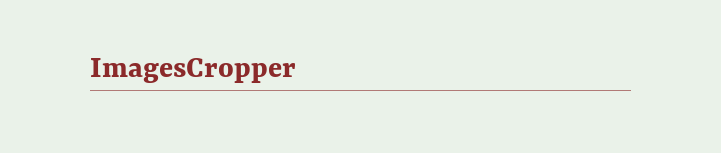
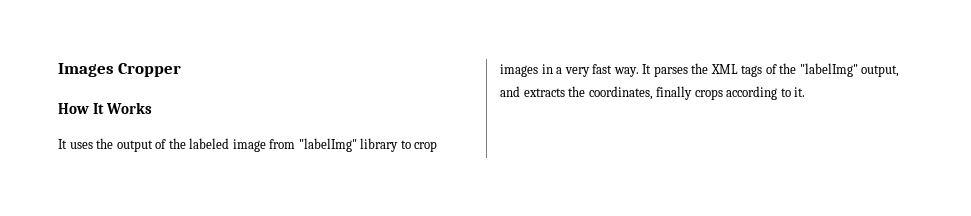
- ImagesCropper
+ Images Cropper
+ How It Works
+ It uses the output of the labeled image from "labelImg" library to crop images in a very fast way. It parses the XML tags of the "labelImg" output, and extracts the coordinates, finally crops according to it.

